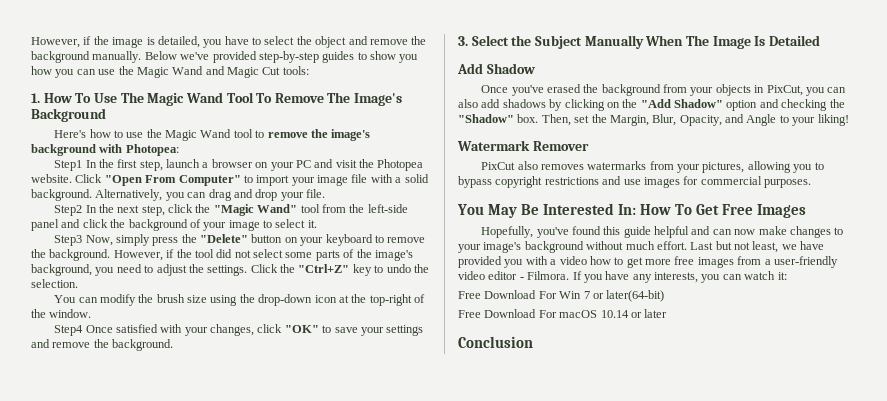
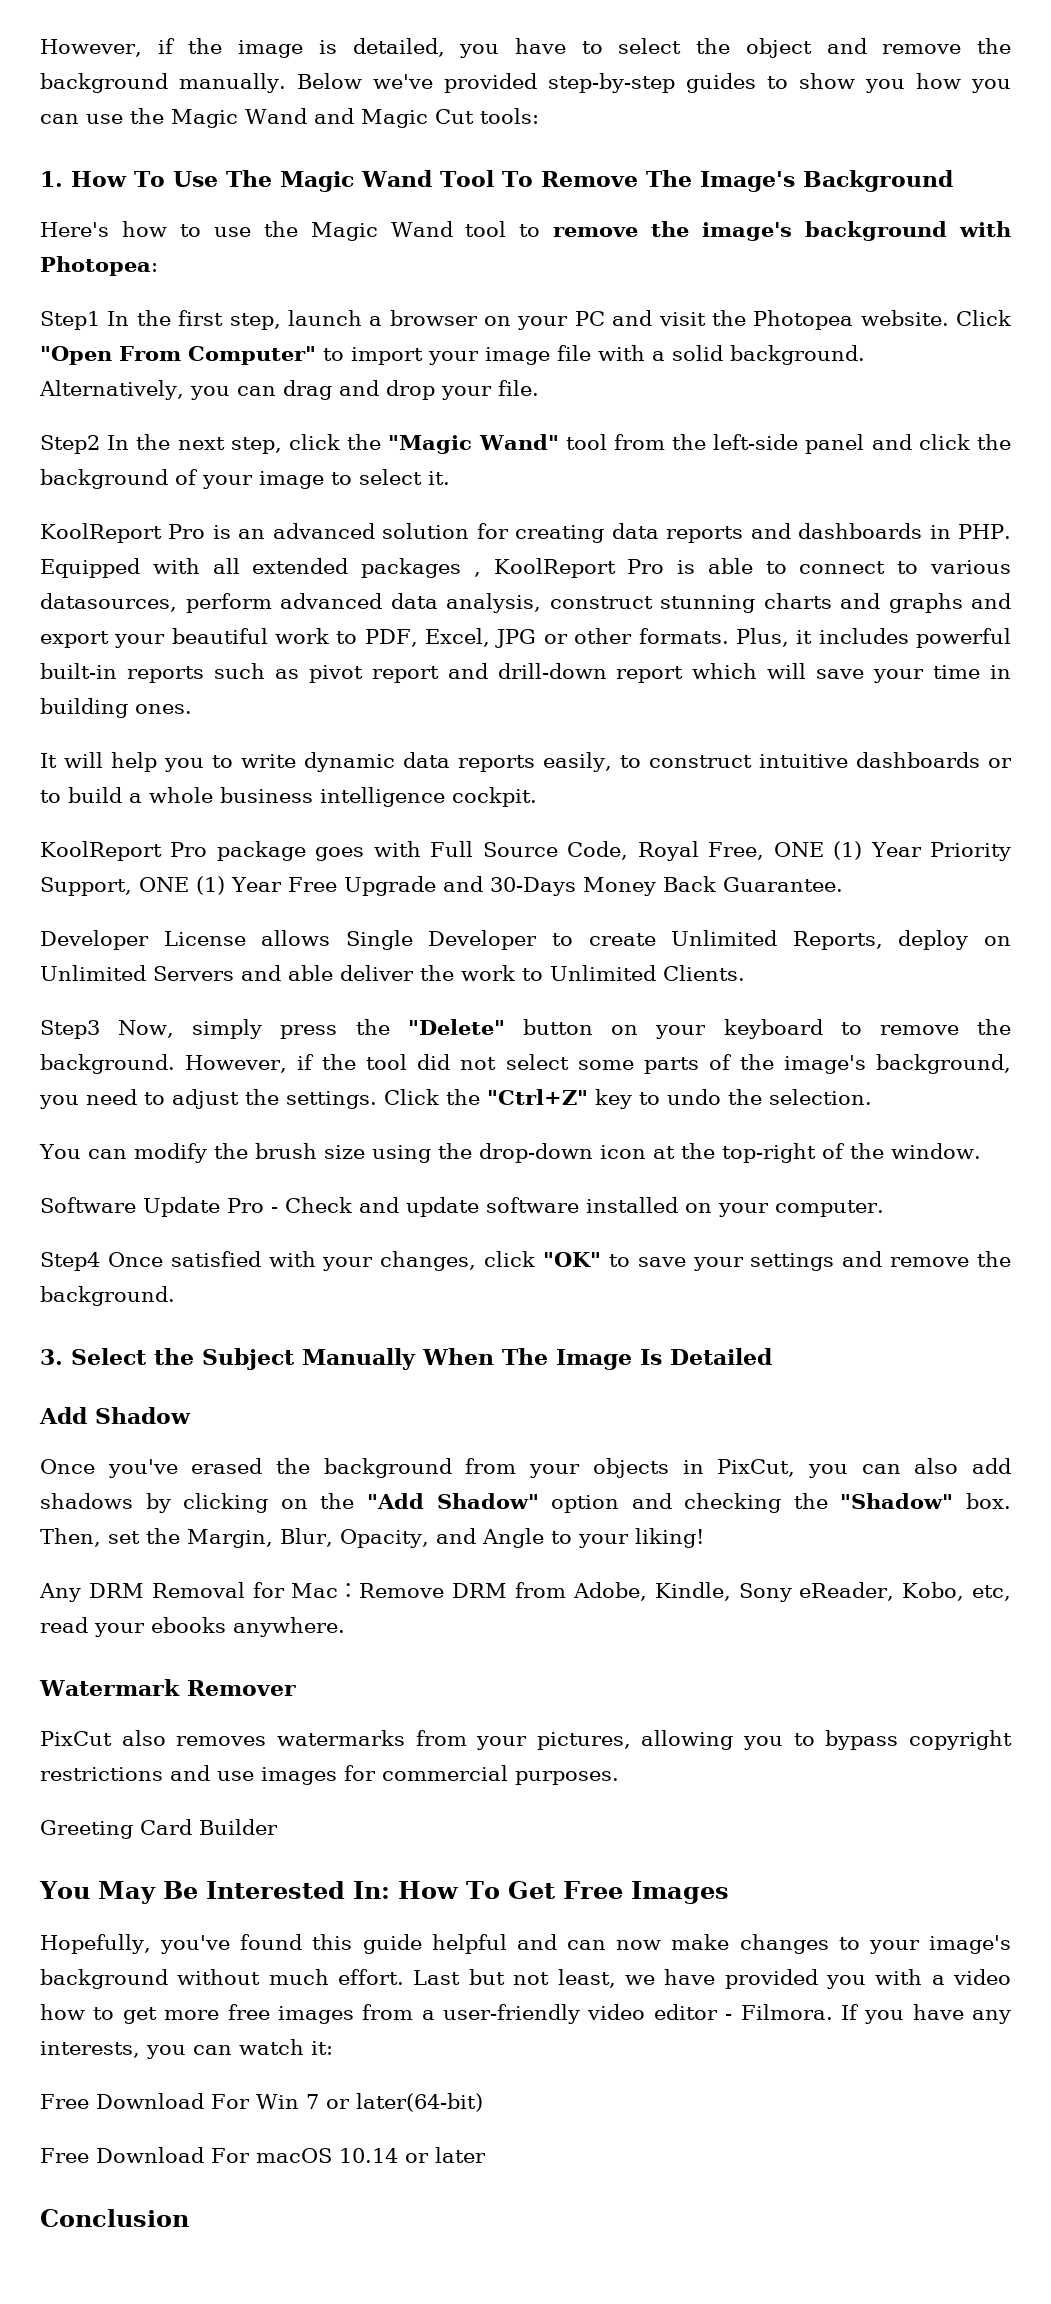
+ KoolReport Pro is an advanced solution for creating data reports and dashboards in PHP. Equipped with all extended packages , KoolReport Pro is able to connect to various datasources, perform advanced data analysis, construct stunning charts and graphs and export your beautiful work to PDF, Excel, JPG or other formats. Plus, it includes powerful built-in reports such as pivot report and drill-down report which will save your time in building ones.
+ It will help you to write dynamic data reports easily, to construct intuitive dashboards or to build a whole business intelligence cockpit.
+ KoolReport Pro package goes with Full Source Code, Royal Free, ONE (1) Year Priority Support, ONE (1) Year Free Upgrade and 30-Days Money Back Guarantee.
+ Developer License allows Single Developer to create Unlimited Reports, deploy on Unlimited Servers and able deliver the work to Unlimited Clients.
+ Software Update Pro - Check and update software installed on your computer.
+ Any DRM Removal for Mac：Remove DRM from Adobe, Kindle, Sony eReader, Kobo, etc, read your ebooks anywhere.
+ Greeting Card Builder

